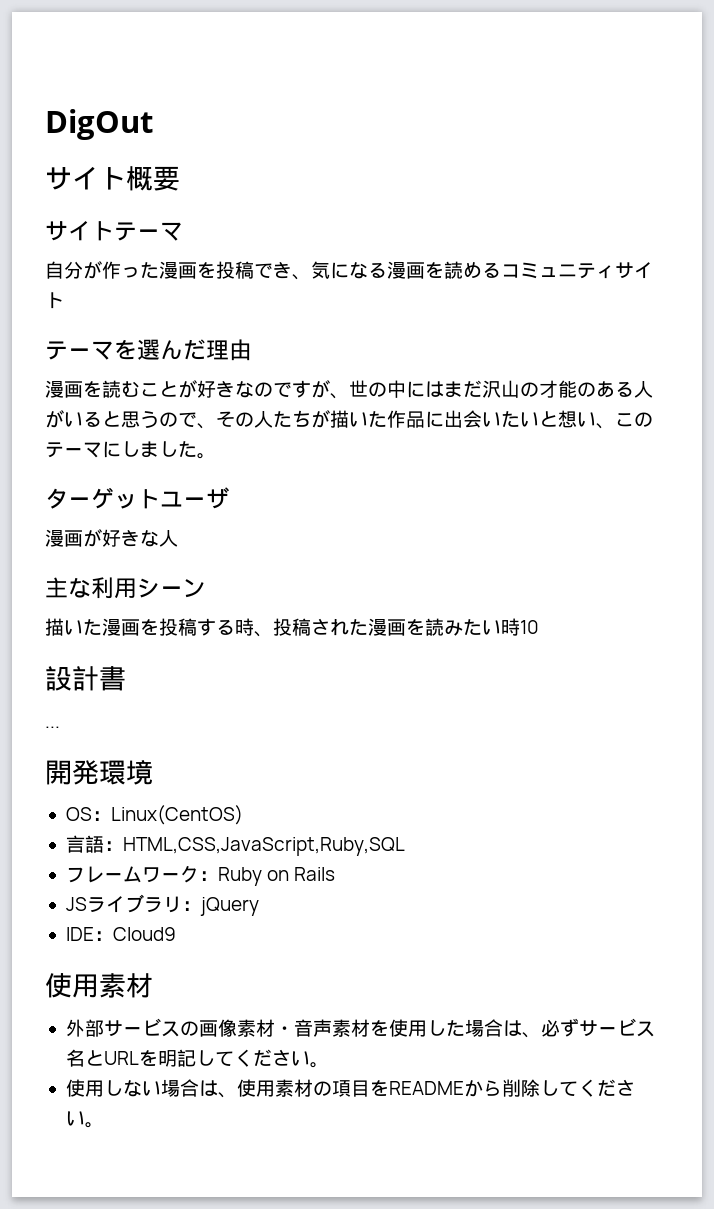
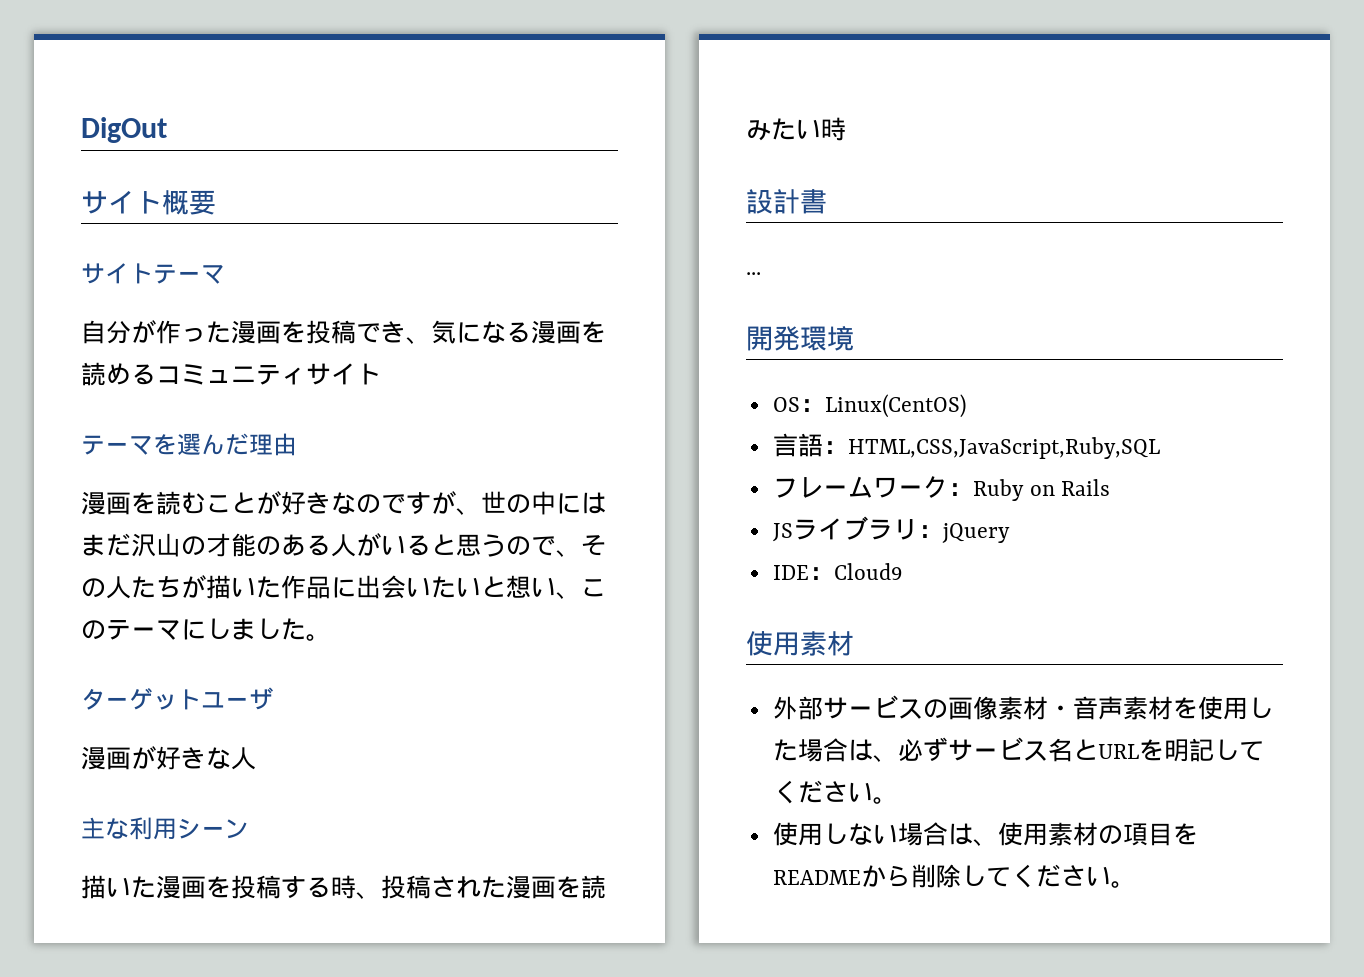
- 描いた漫画を投稿する時、投稿された漫画を読みたい時10
+ 描いた漫画を投稿する時、投稿された漫画を読みたい時

